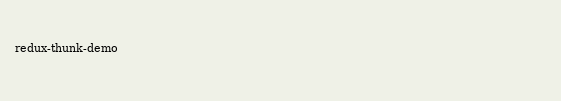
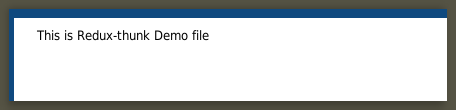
- redux-thunk-demo
+ This is Redux-thunk Demo file

